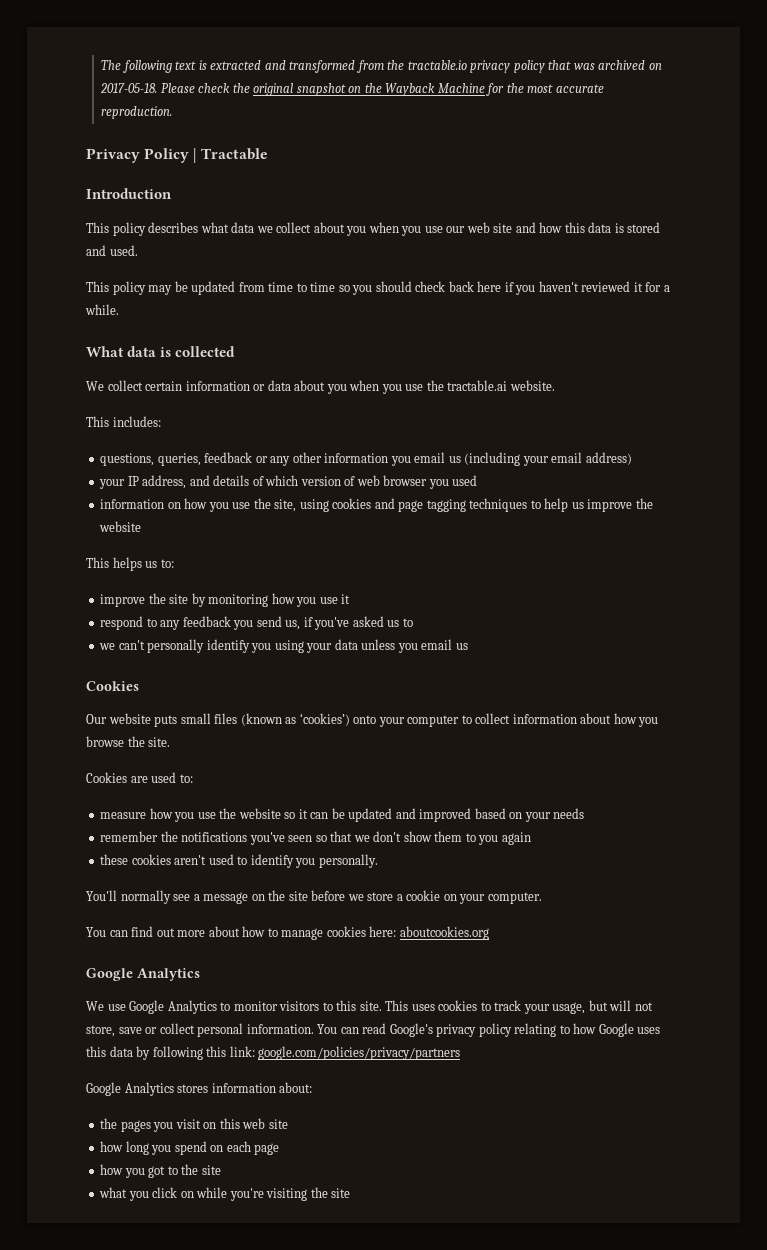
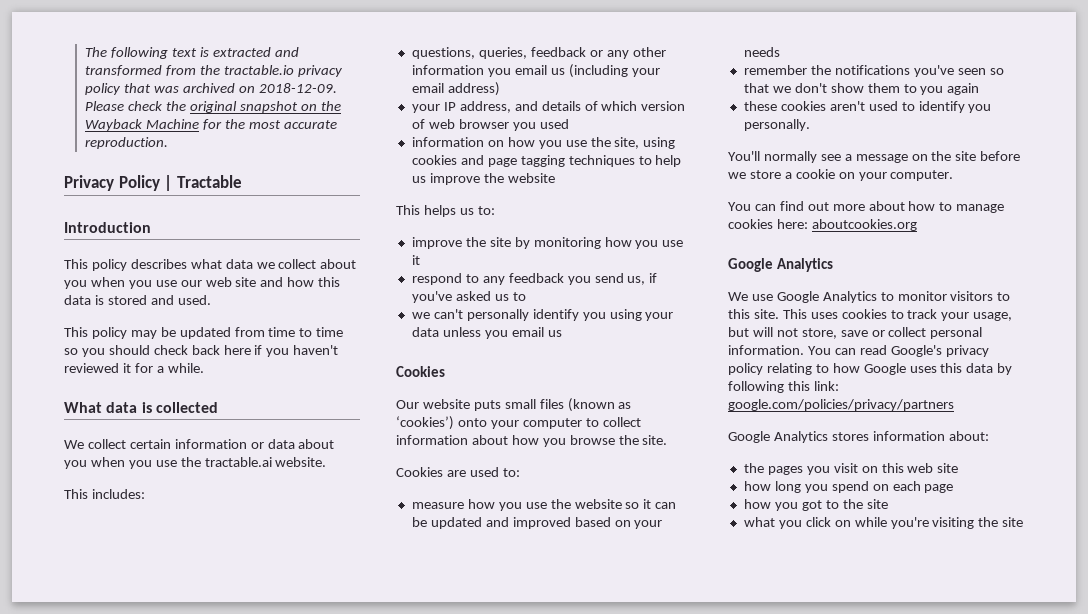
- The following text is extracted and transformed from the tractable.io privacy policy that was archived on 2017-05-18.
+ The following text is extracted and transformed from the tractable.io privacy policy that was archived on 2018-12-09.

